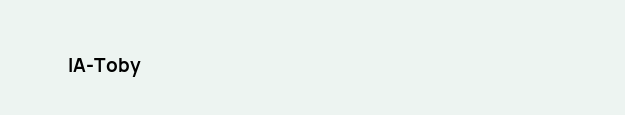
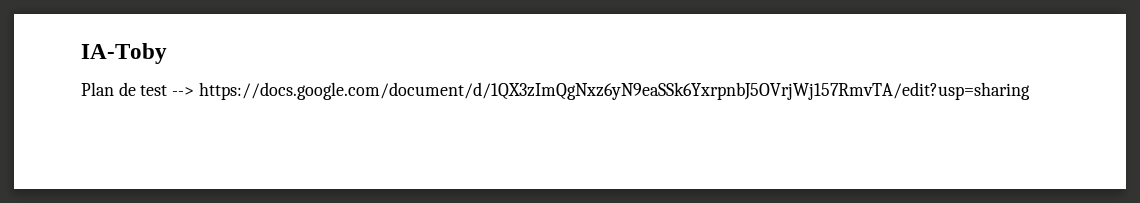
+ Plan de test --> https://docs.google.com/document/d/1QX3zImQgNxz6yN9eaSSk6YxrpnbJ5OVrjWj157RmvTA/edit?usp=sharing

